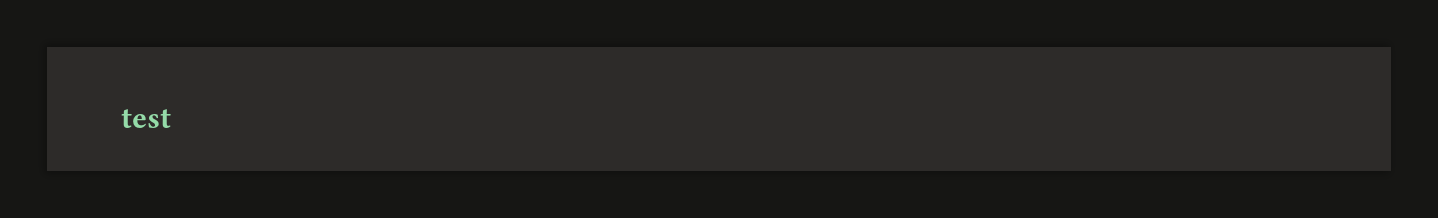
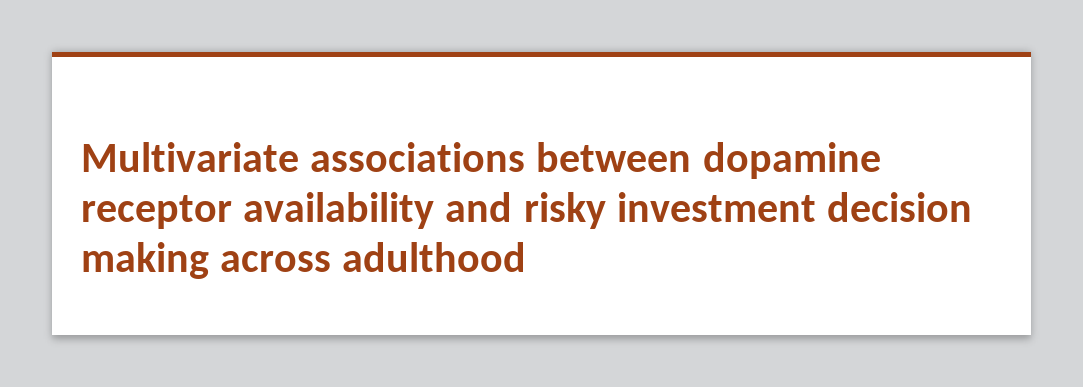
- test
+ Multivariate associations between dopamine receptor availability and risky investment decision making across adulthood

